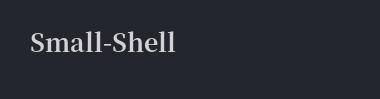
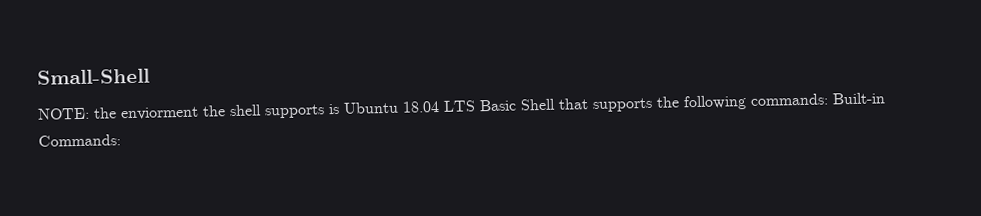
+ NOTE: the enviorment the shell supports is Ubuntu 18.04 LTS Basic Shell that supports the following commands: Built-in Commands:

